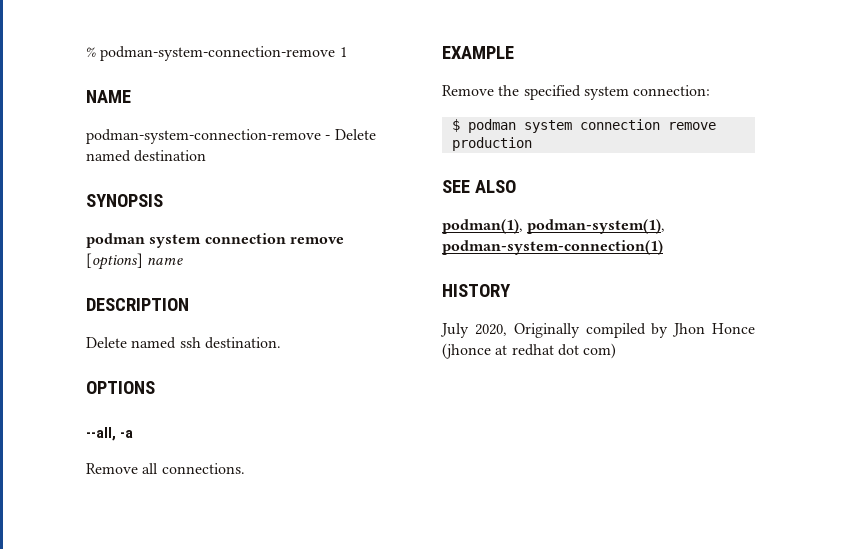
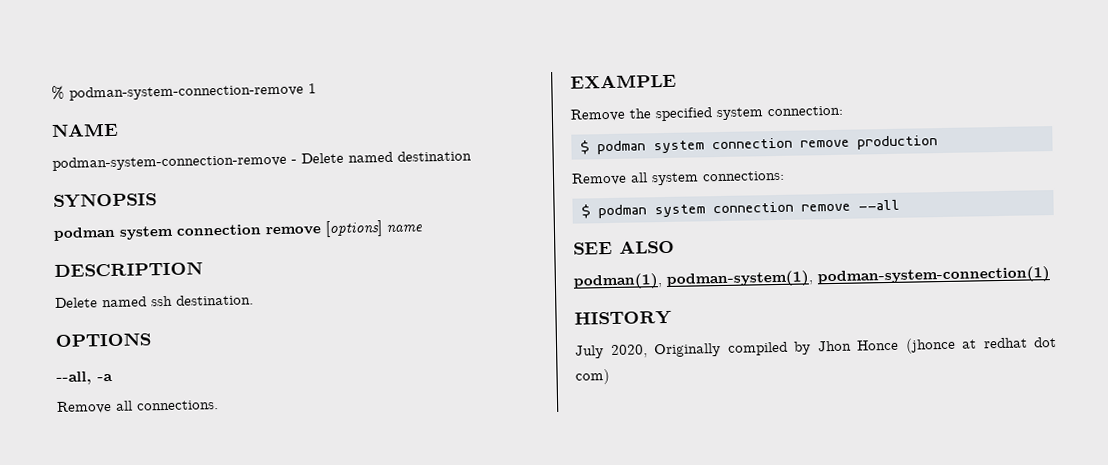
+ Remove all system connections:
+ $ podman system connection remove --all

